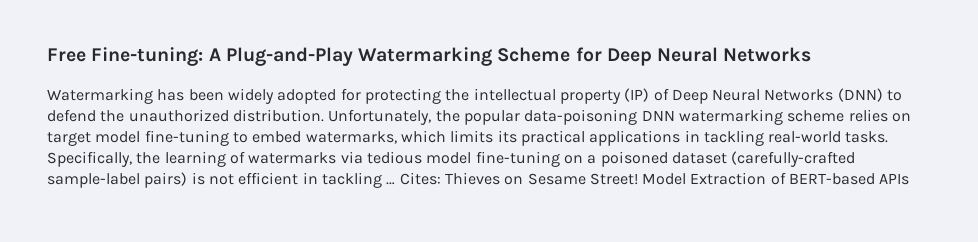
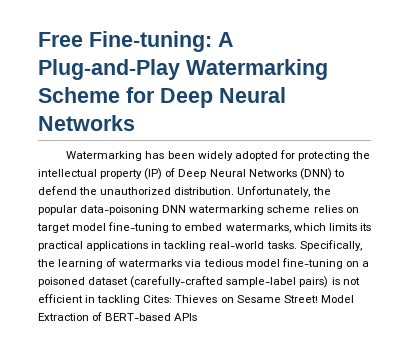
- Specifically, the learning of watermarks via tedious model fine-tuning on a poisoned dataset (carefully-crafted sample-label pairs) is not efficient in tackling … Cites: Thieves on Sesame Street!
+ Specifically, the learning of watermarks via tedious model fine-tuning on a poisoned dataset (carefully-crafted sample-label pairs) is not efficient in tackling Cites: Thieves on Sesame Street!

